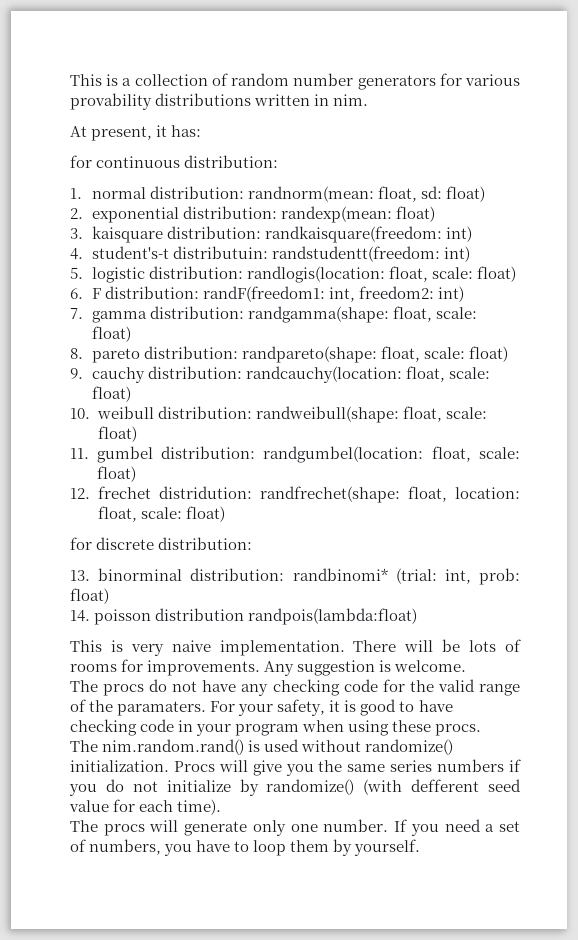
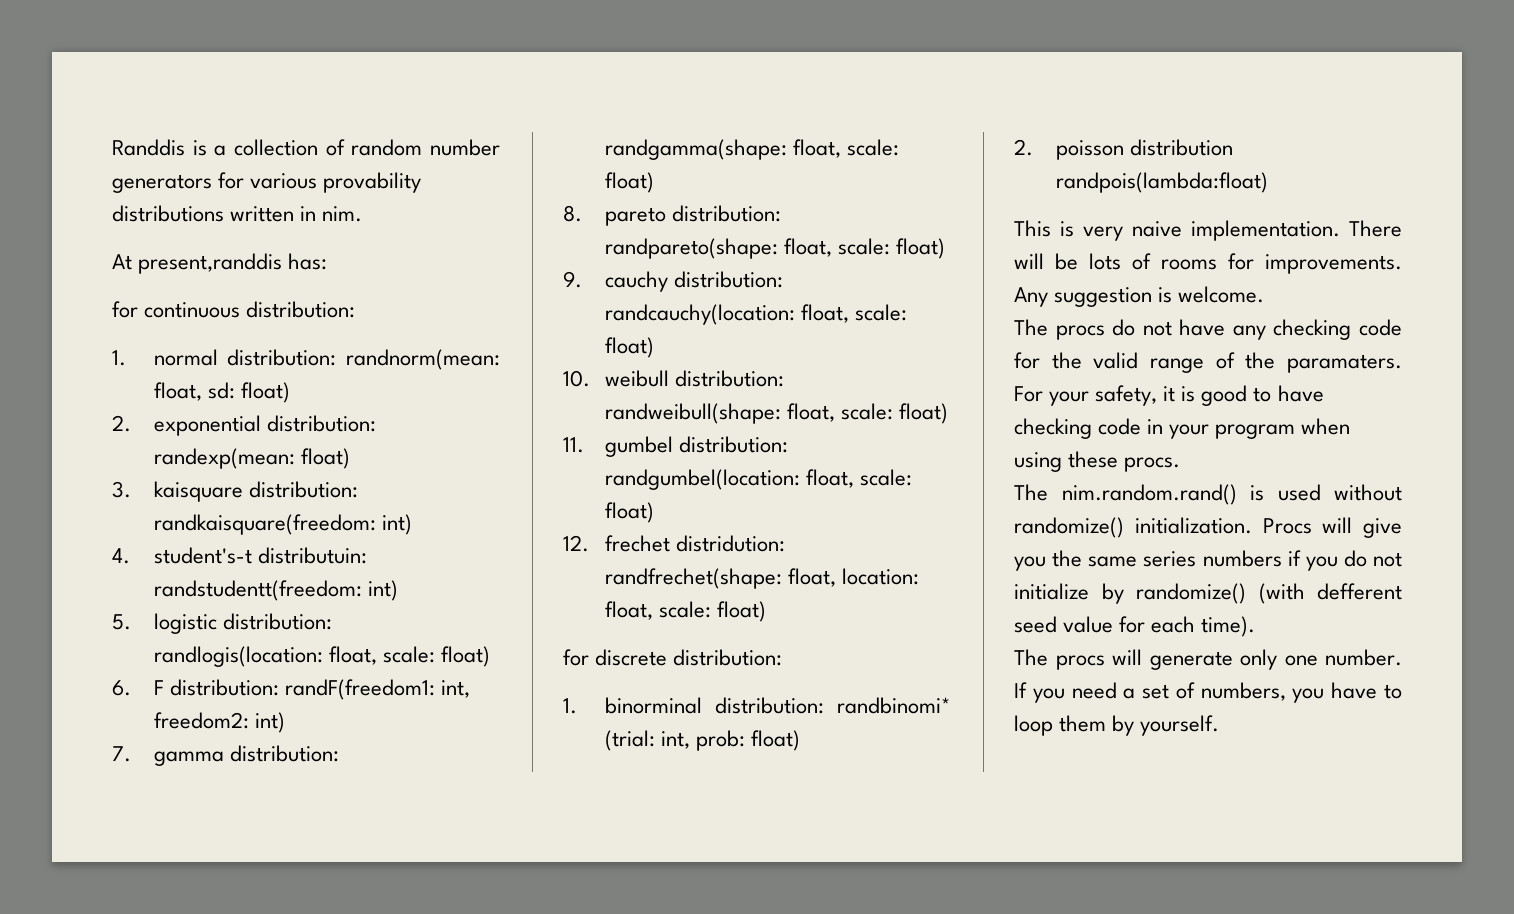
- This is a collection of random number generators for various provability distributions written in nim.
+ Randdis is a collection of random number generators for various provability distributions written in nim.
- At present, it has:
+ At present,randdis has:
- 13. binorminal distribution: randbinomi* (trial: int, prob: float)
+ 1. binorminal distribution: randbinomi* (trial: int, prob: float)
- 14. poisson distribution randpois(lambda:float)
+ 2. poisson distribution randpois(lambda:float)

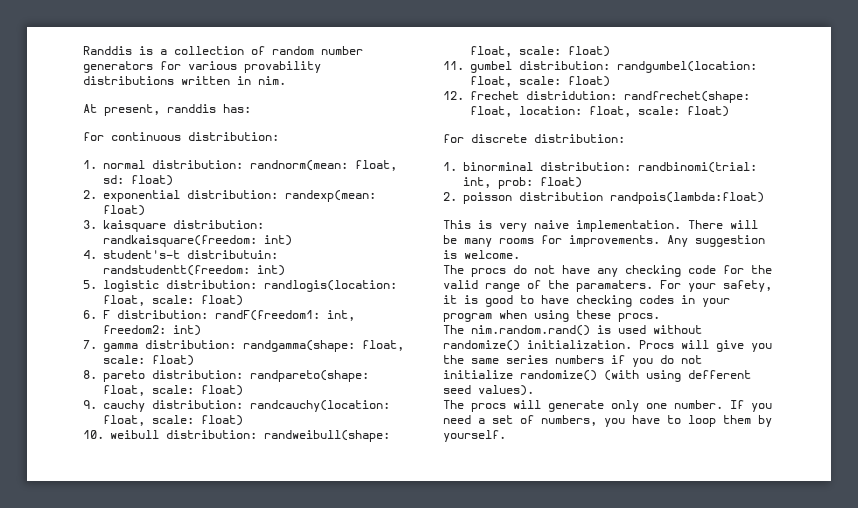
- At present,randdis has:
+ At present, randdis has:
- 1. binorminal distribution: randbinomi* (trial: int, prob: float)
+ 1. binorminal distribution: randbinomi(trial: int, prob: float)
- There will be lots of rooms for improvements.
+ There will be many rooms for improvements.
- For your safety, it is good to have checking code in your program when using these procs.
+ For your safety, it is good to have checking codes in your program when using these procs.
- Procs will give you the same series numbers if you do not initialize by randomize() (with defferent seed value for each time).
+ Procs will give you the same series numbers if you do not initialize randomize() (with using defferent seed values).

